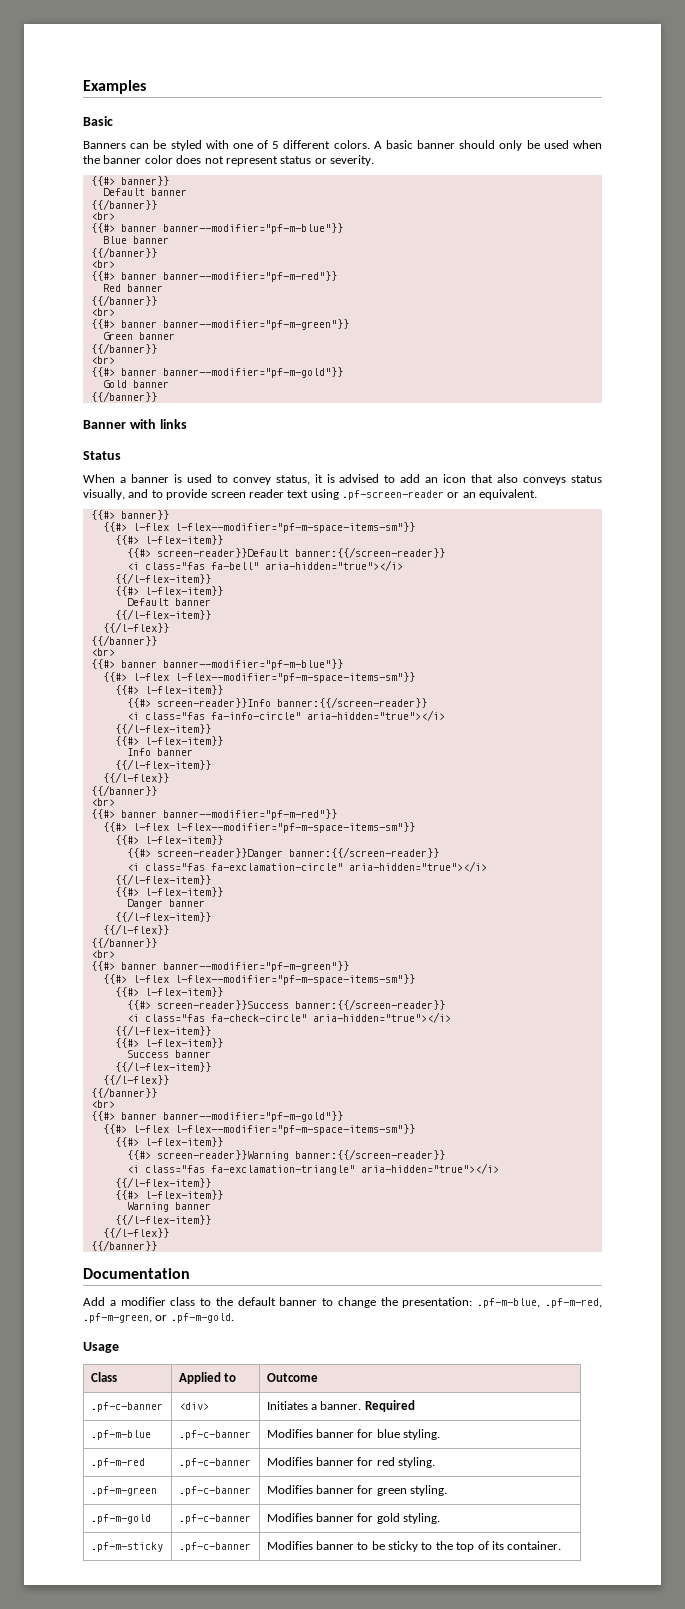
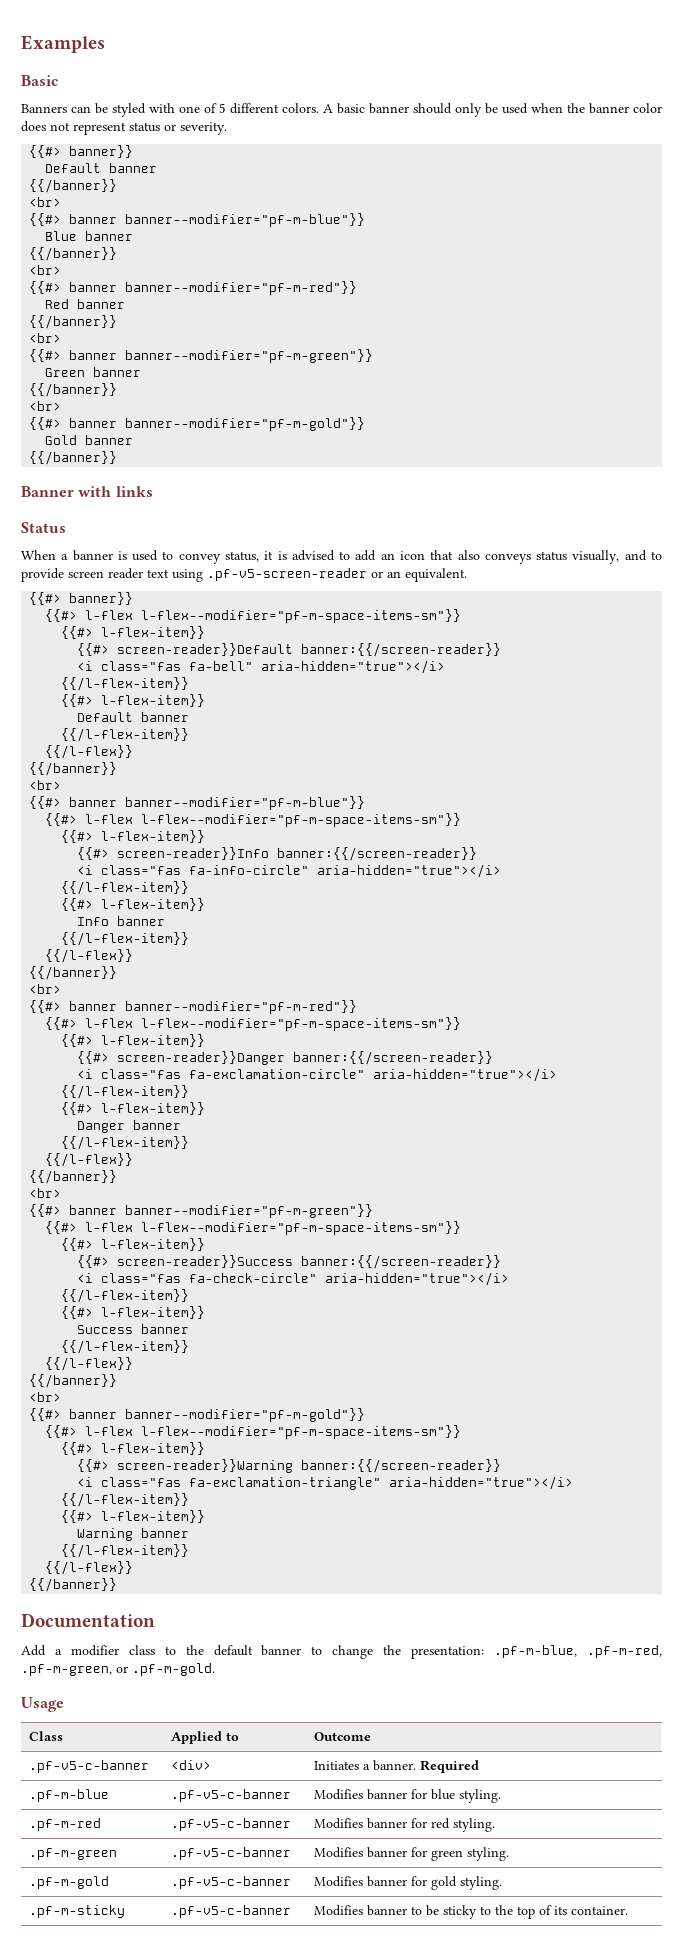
- When a banner is used to convey status, it is advised to add an icon that also conveys status visually, and to provide screen reader text using .pf-screen-reader or an equivalent.
+ When a banner is used to convey status, it is advised to add an icon that also conveys status visually, and to provide screen reader text using .pf-v5-screen-reader or an equivalent.
- .pf-c-banner | <div> | Initiates a banner. Required
+ .pf-v5-c-banner | <div> | Initiates a banner. Required
- .pf-m-blue | .pf-c-banner | Modifies banner for blue styling.
+ .pf-m-blue | .pf-v5-c-banner | Modifies banner for blue styling.
- .pf-m-red | .pf-c-banner | Modifies banner for red styling.
+ .pf-m-red | .pf-v5-c-banner | Modifies banner for red styling.
- .pf-m-green | .pf-c-banner | Modifies banner for green styling.
+ .pf-m-green | .pf-v5-c-banner | Modifies banner for green styling.
- .pf-m-gold | .pf-c-banner | Modifies banner for gold styling.
+ .pf-m-gold | .pf-v5-c-banner | Modifies banner for gold styling.
- .pf-m-sticky | .pf-c-banner | Modifies banner to be sticky to the top of its container.
+ .pf-m-sticky | .pf-v5-c-banner | Modifies banner to be sticky to the top of its container.

